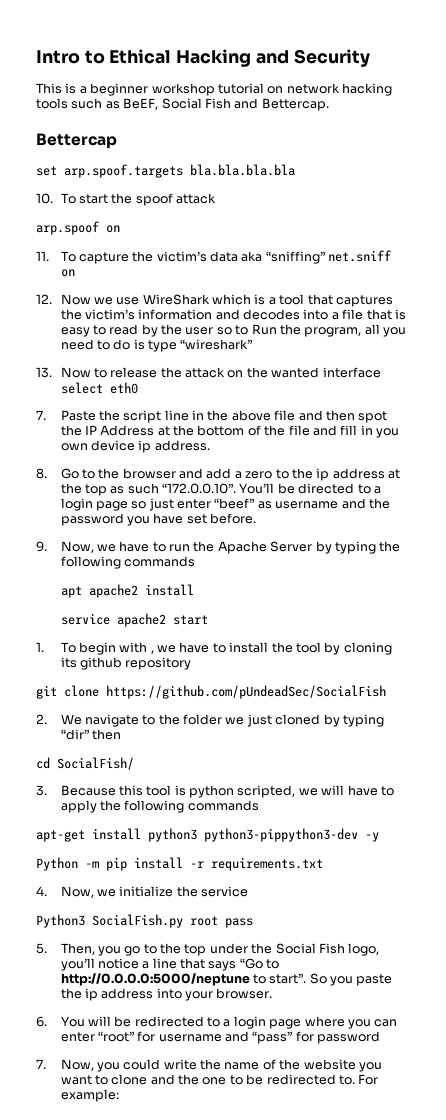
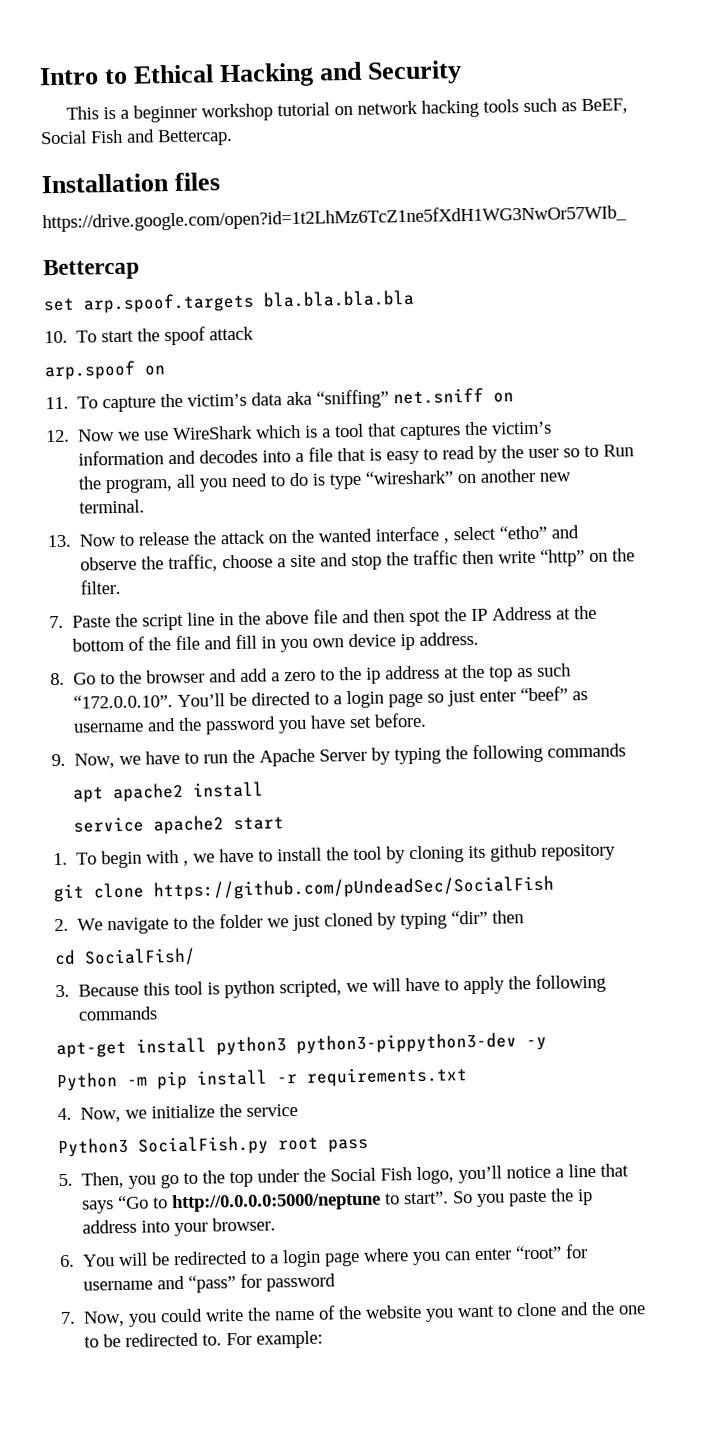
+ Installation files
+ https://drive.google.com/open?id=1t2LhMz6TcZ1ne5fXdH1WG3NwOr57WIb_
- 12. Now we use WireShark which is a tool that captures the victim’s information and decodes into a file that is easy to read by the user so to Run the program, all you need to do is type “wireshark”
+ 12. Now we use WireShark which is a tool that captures the victim’s information and decodes into a file that is easy to read by the user so to Run the program, all you need to do is type “wireshark” on another new terminal.
- 13. Now to release the attack on the wanted interface select eth0
+ 13. Now to release the attack on the wanted interface , select “etho” and observe the traffic, choose a site and stop the traffic then write “http” on the filter.

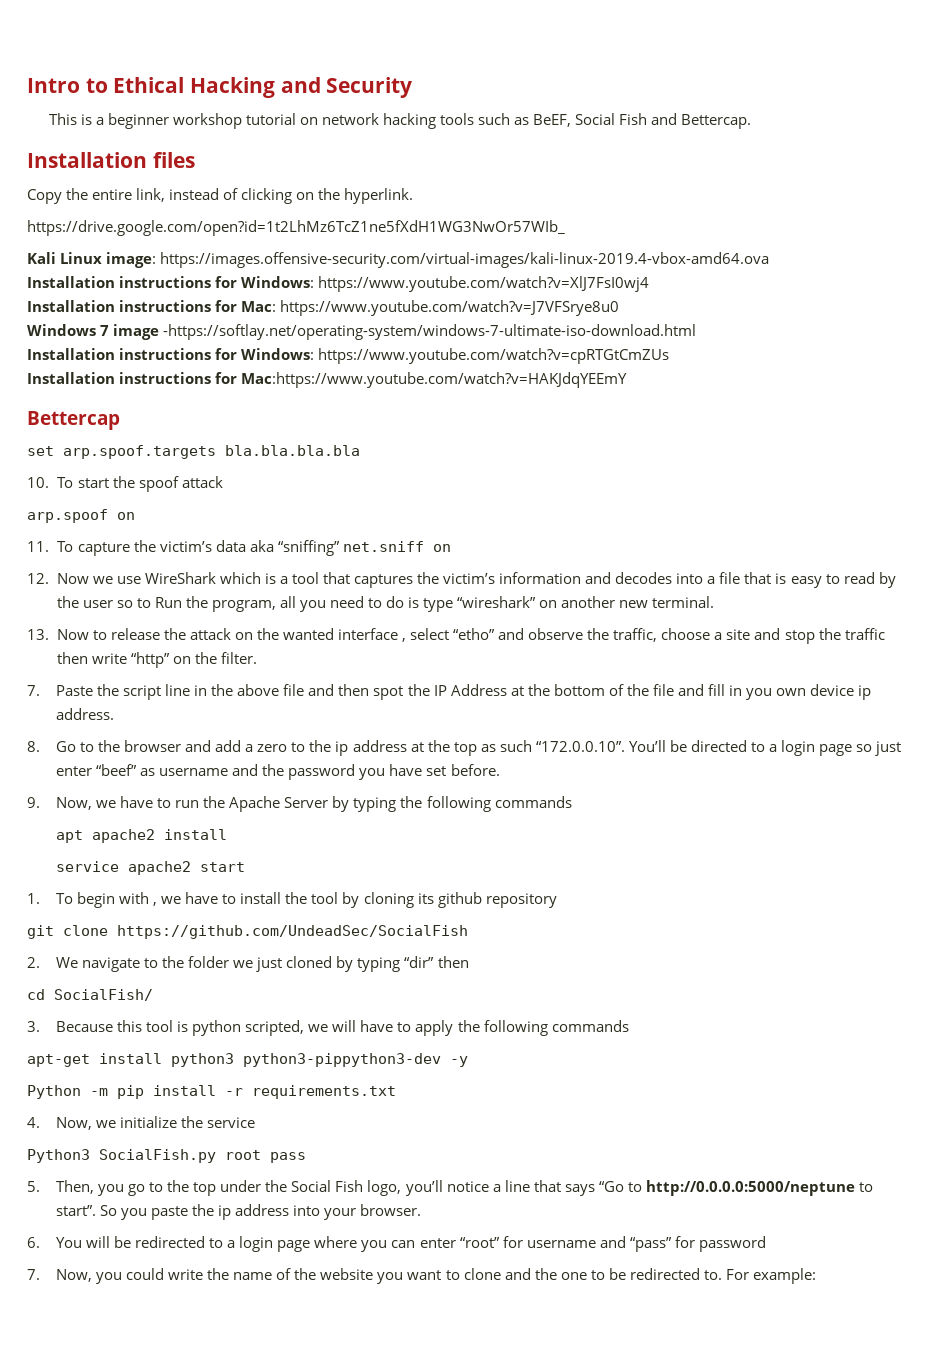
+ Copy the entire link, instead of clicking on the hyperlink.
  https://drive.google.com/open?id=1t2LhMz6TcZ1ne5fXdH1WG3NwOr57WIb_
+ Kali Linux image: https://images.offensive-security.com/virtual-images/kali-linux-2019.4-vbox-amd64.ova
+ Installation instructions for Windows: https://www.youtube.com/watch?v=XlJ7FsI0wj4
+ Installation instructions for Mac: https://www.youtube.com/watch?v=J7VFSrye8u0
+ Windows 7 image -https://softlay.net/operating-system/windows-7-ultimate-iso-download.html
+ Installation instructions for Windows: https://www.youtube.com/watch?v=cpRTGtCmZUs
+ Installation instructions for Mac:https://www.youtube.com/watch?v=HAKJdqYEEmY
- git clone https://github.com/pUndeadSec/SocialFish
+ git clone https://github.com/UndeadSec/SocialFish

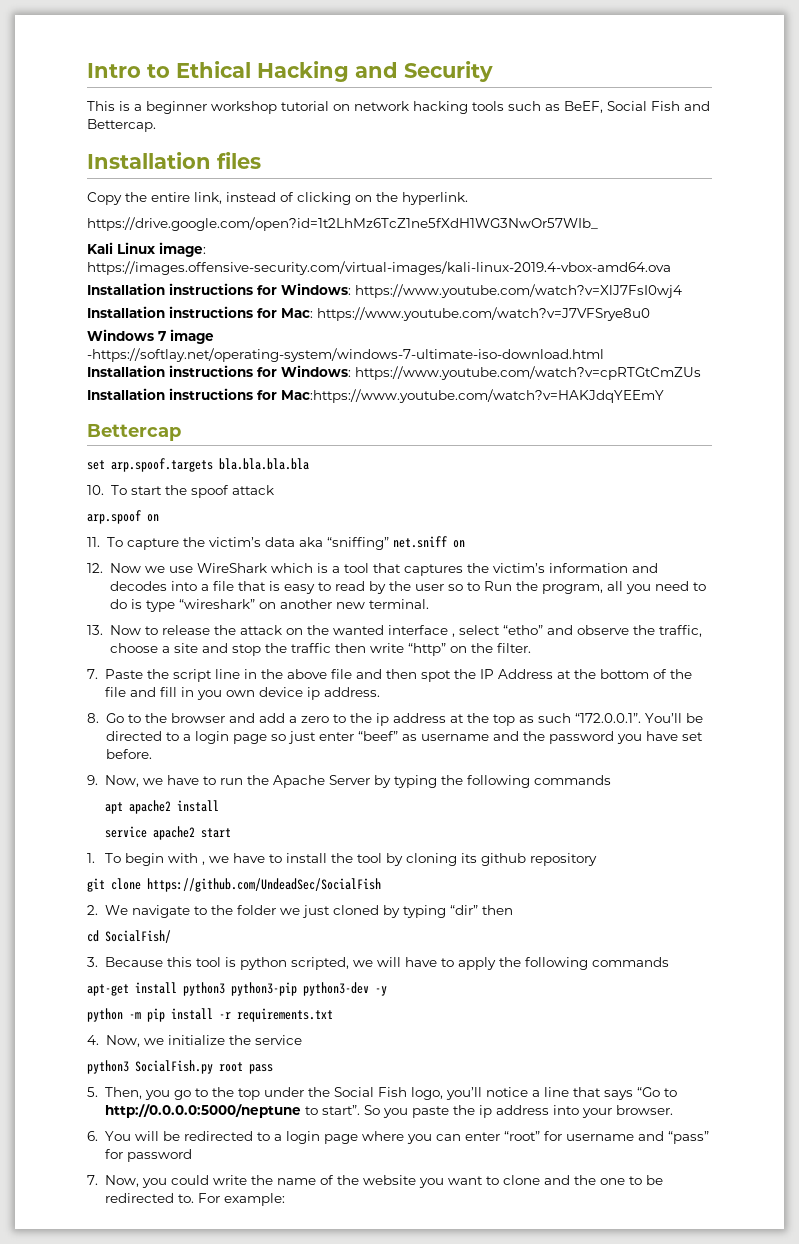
- 8. Go to the browser and add a zero to the ip address at the top as such “172.0.0.10”. You’ll be directed to a login page so just enter “beef” as username and the password you have set before.
+ 8. Go to the browser and add a zero to the ip address at the top as such “172.0.0.1”. You’ll be directed to a login page so just enter “beef” as username and the password you have set before.
- apt-get install python3 python3-pippython3-dev -y
+ apt-get install python3 python3-pip python3-dev -y
- Python -m pip install -r requirements.txt
+ python -m pip install -r requirements.txt
- Python3 SocialFish.py root pass
+ python3 SocialFish.py root pass

